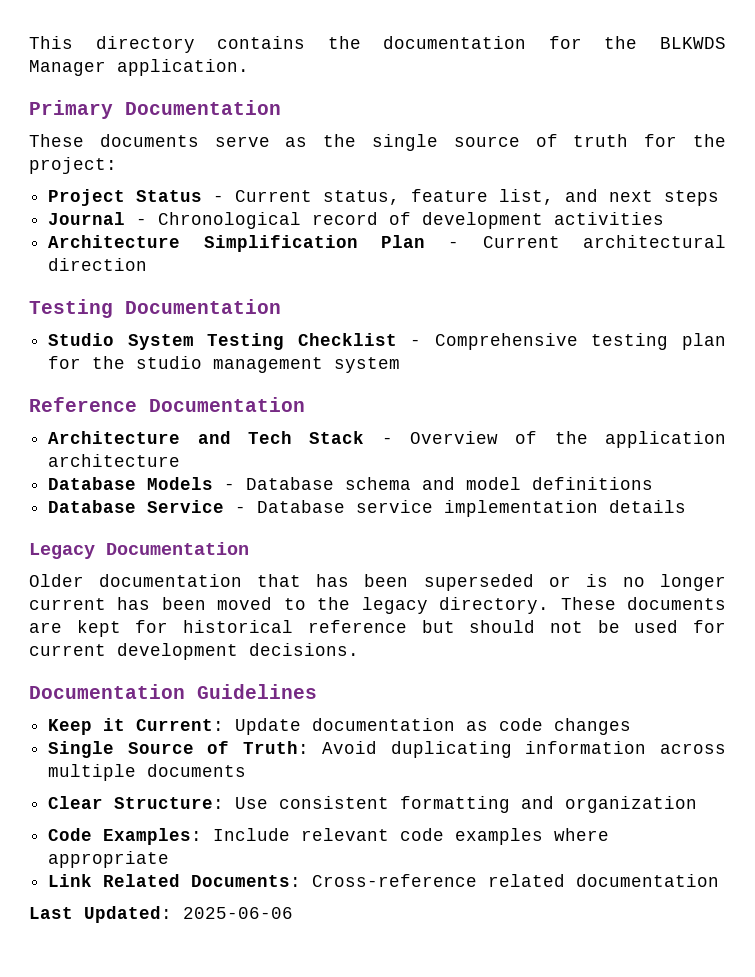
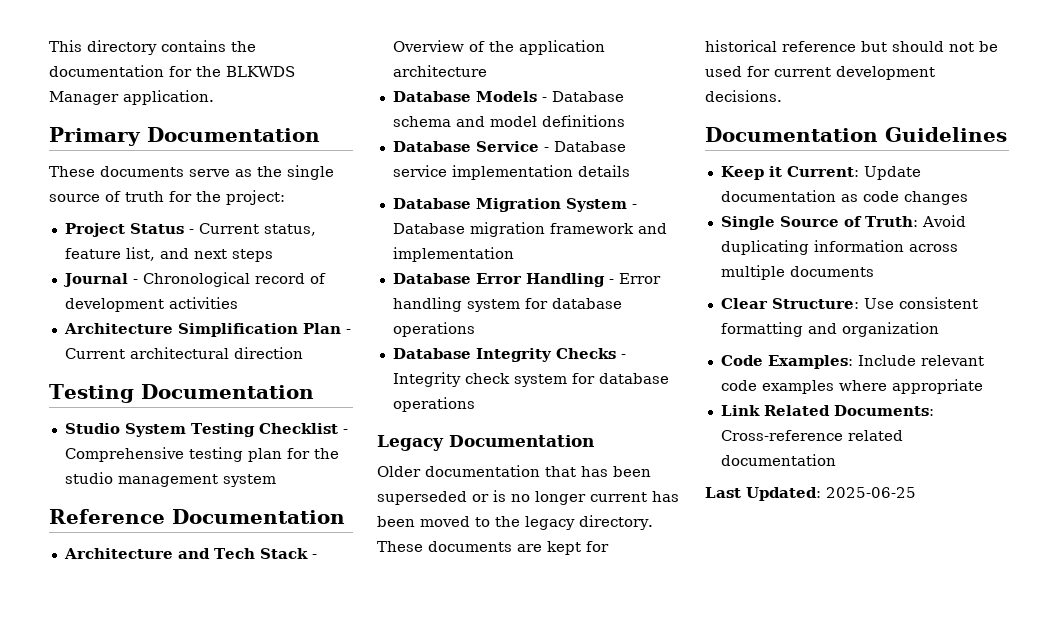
+ Database Migration System - Database migration framework and implementation
+ Database Error Handling - Error handling system for database operations
+ Database Integrity Checks - Integrity check system for database operations
- Last Updated: 2025-06-06
+ Last Updated: 2025-06-25

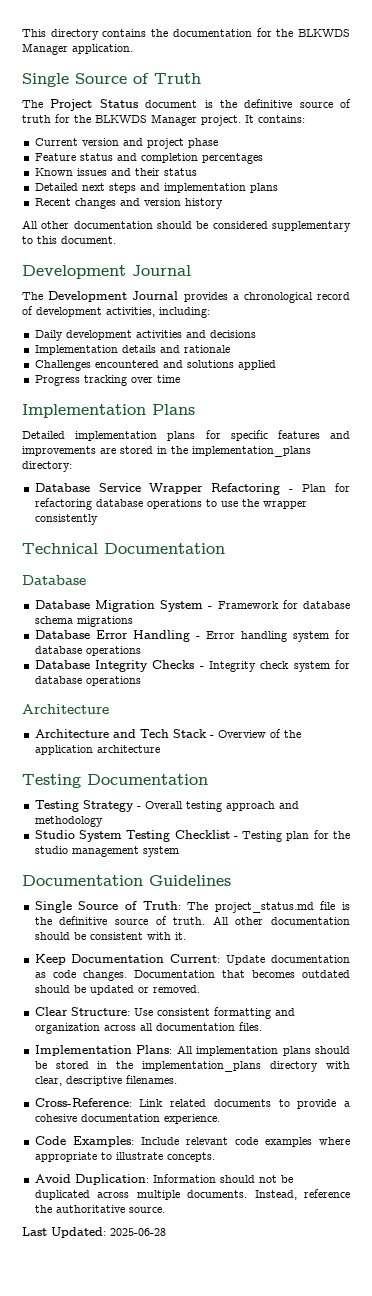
- Primary Documentation
- These documents serve as the single source of truth for the project:
- Project Status - Current status, feature list, and next steps
- Journal - Chronological record of development activities
- Architecture Simplification Plan - Current architectural direction
- Testing Documentation
- Studio System Testing Checklist - Comprehensive testing plan for the studio management system
- Reference Documentation
- Architecture and Tech Stack - Overview of the application architecture
- Database Models - Database schema and model definitions
- Database Service - Database service implementation details
+ Single Source of Truth
+ The Project Status document is the definitive source of truth for the BLKWDS Manager project. It contains:
+ Current version and project phase
+ Feature status and completion percentages
+ Known issues and their status
+ Detailed next steps and implementation plans
+ Recent changes and version history
+ All other documentation should be considered supplementary to this document.
+ Development Journal
+ The Development Journal provides a chronological record of development activities, including:
+ Daily development activities and decisions
+ Implementation details and rationale
+ Challenges encountered and solutions applied
+ Progress tracking over time
+ Implementation Plans
+ Detailed implementation plans for specific features and improvements are stored in the implementation_plans directory:
+ Database Service Wrapper Refactoring - Plan for refactoring database operations to use the wrapper consistently
+ Technical Documentation
+ Database
- Database Migration System - Database migration framework and implementation
+ Database Migration System - Framework for database schema migrations
  Database Integrity Checks - Integrity check system for database operations
- Legacy Documentation
- Older documentation that has been superseded or is no longer current has been moved to the legacy directory. These documents are kept for historical reference but should not be used for current development decisions.
+ Architecture
+ Architecture and Tech Stack - Overview of the application architecture
+ Testing Documentation
+ Testing Strategy - Overall testing approach and methodology
+ Studio System Testing Checklist - Testing plan for the studio management system
  Documentation Guidelines
+ Single Source of Truth: The project_status.md file is the definitive source of truth. All other documentation should be consistent with it.
- Keep it Current: Update documentation as code changes
- Single Source of Truth: Avoid duplicating information across multiple documents
+ Keep Documentation Current: Update documentation as code changes. Documentation that becomes outdated should be updated or removed.
- Clear Structure: Use consistent formatting and organization
+ Clear Structure: Use consistent formatting and organization across all documentation files.
+ Implementation Plans: All implementation plans should be stored in the implementation_plans directory with clear, descriptive filenames.
+ Cross-Reference: Link related documents to provide a cohesive documentation experience.
- Code Examples: Include relevant code examples where appropriate
- Link Related Documents: Cross-reference related documentation
+ Code Examples: Include relevant code examples where appropriate to illustrate concepts.
+ Avoid Duplication: Information should not be duplicated across multiple documents. Instead, reference the authoritative source.
- Last Updated: 2025-06-25
+ Last Updated: 2025-06-28

